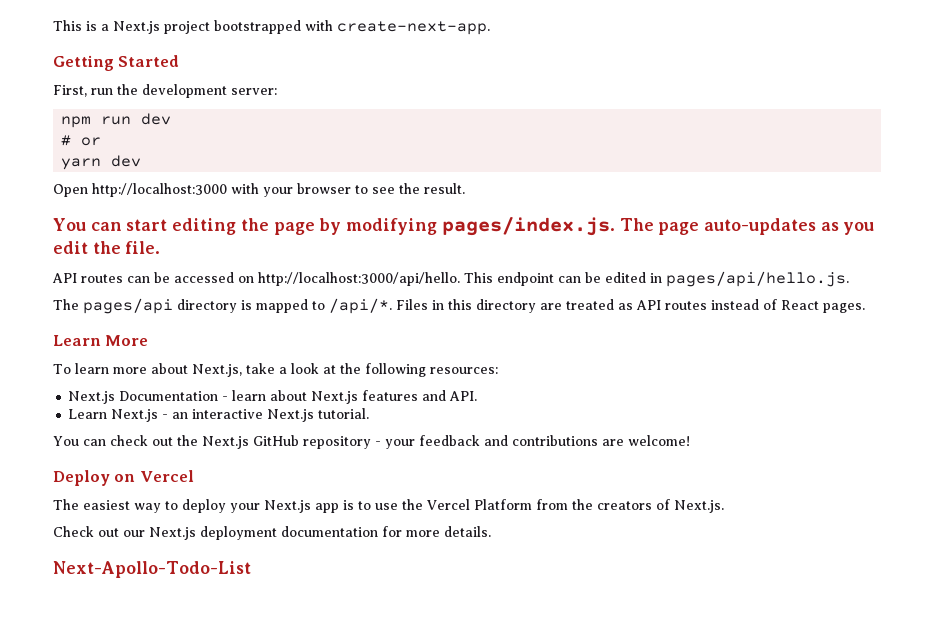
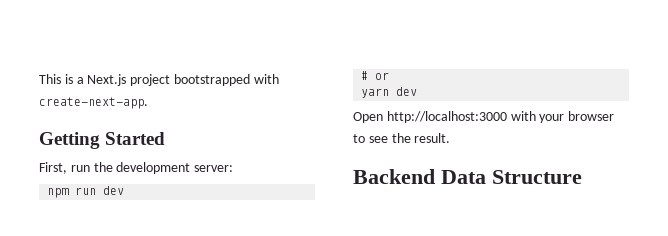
- You can start editing the page by modifying pages/index.js. The page auto-updates as you edit the file.
- API routes can be accessed on http://localhost:3000/api/hello. This endpoint can be edited in pages/api/hello.js.
- The pages/api directory is mapped to /api/*. Files in this directory are treated as API routes instead of React pages.
- Learn More
- To learn more about Next.js, take a look at the following resources:
- Next.js Documentation - learn about Next.js features and API.
- Learn Next.js - an interactive Next.js tutorial.
- You can check out the Next.js GitHub repository - your feedback and contributions are welcome!
- Deploy on Vercel
- The easiest way to deploy your Next.js app is to use the Vercel Platform from the creators of Next.js.
- Check out our Next.js deployment documentation for more details.
- Next-Apollo-Todo-List
+ Backend Data Structure

